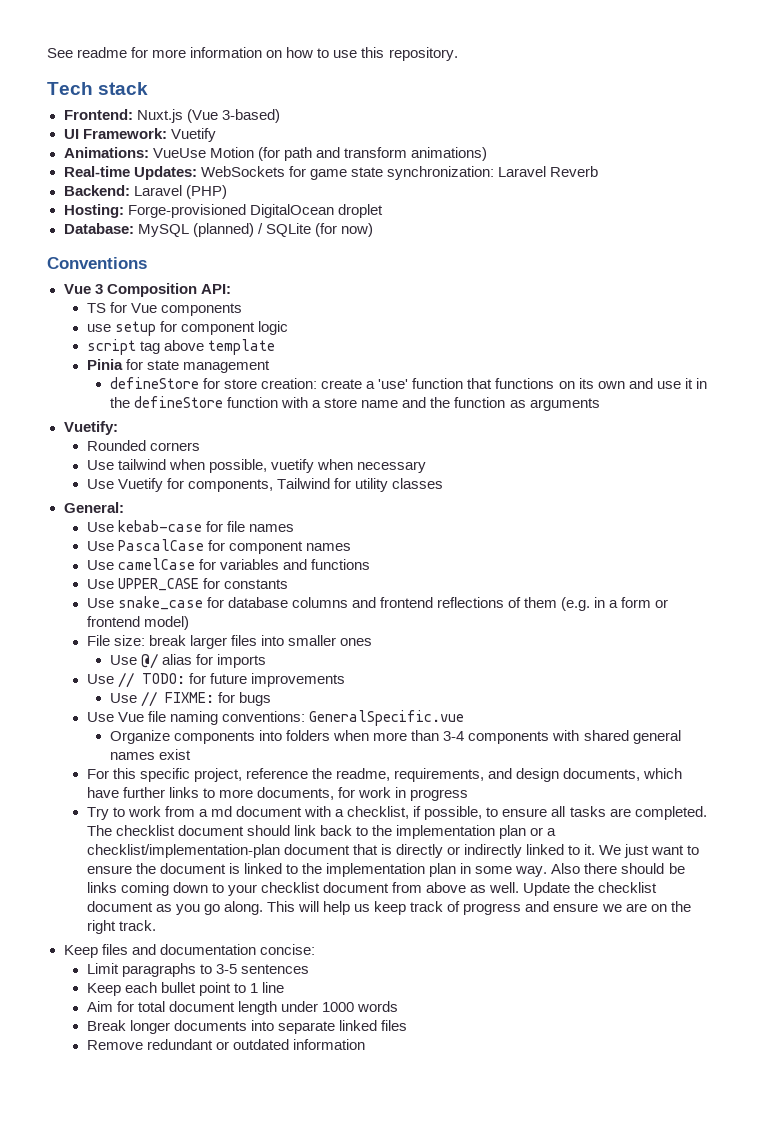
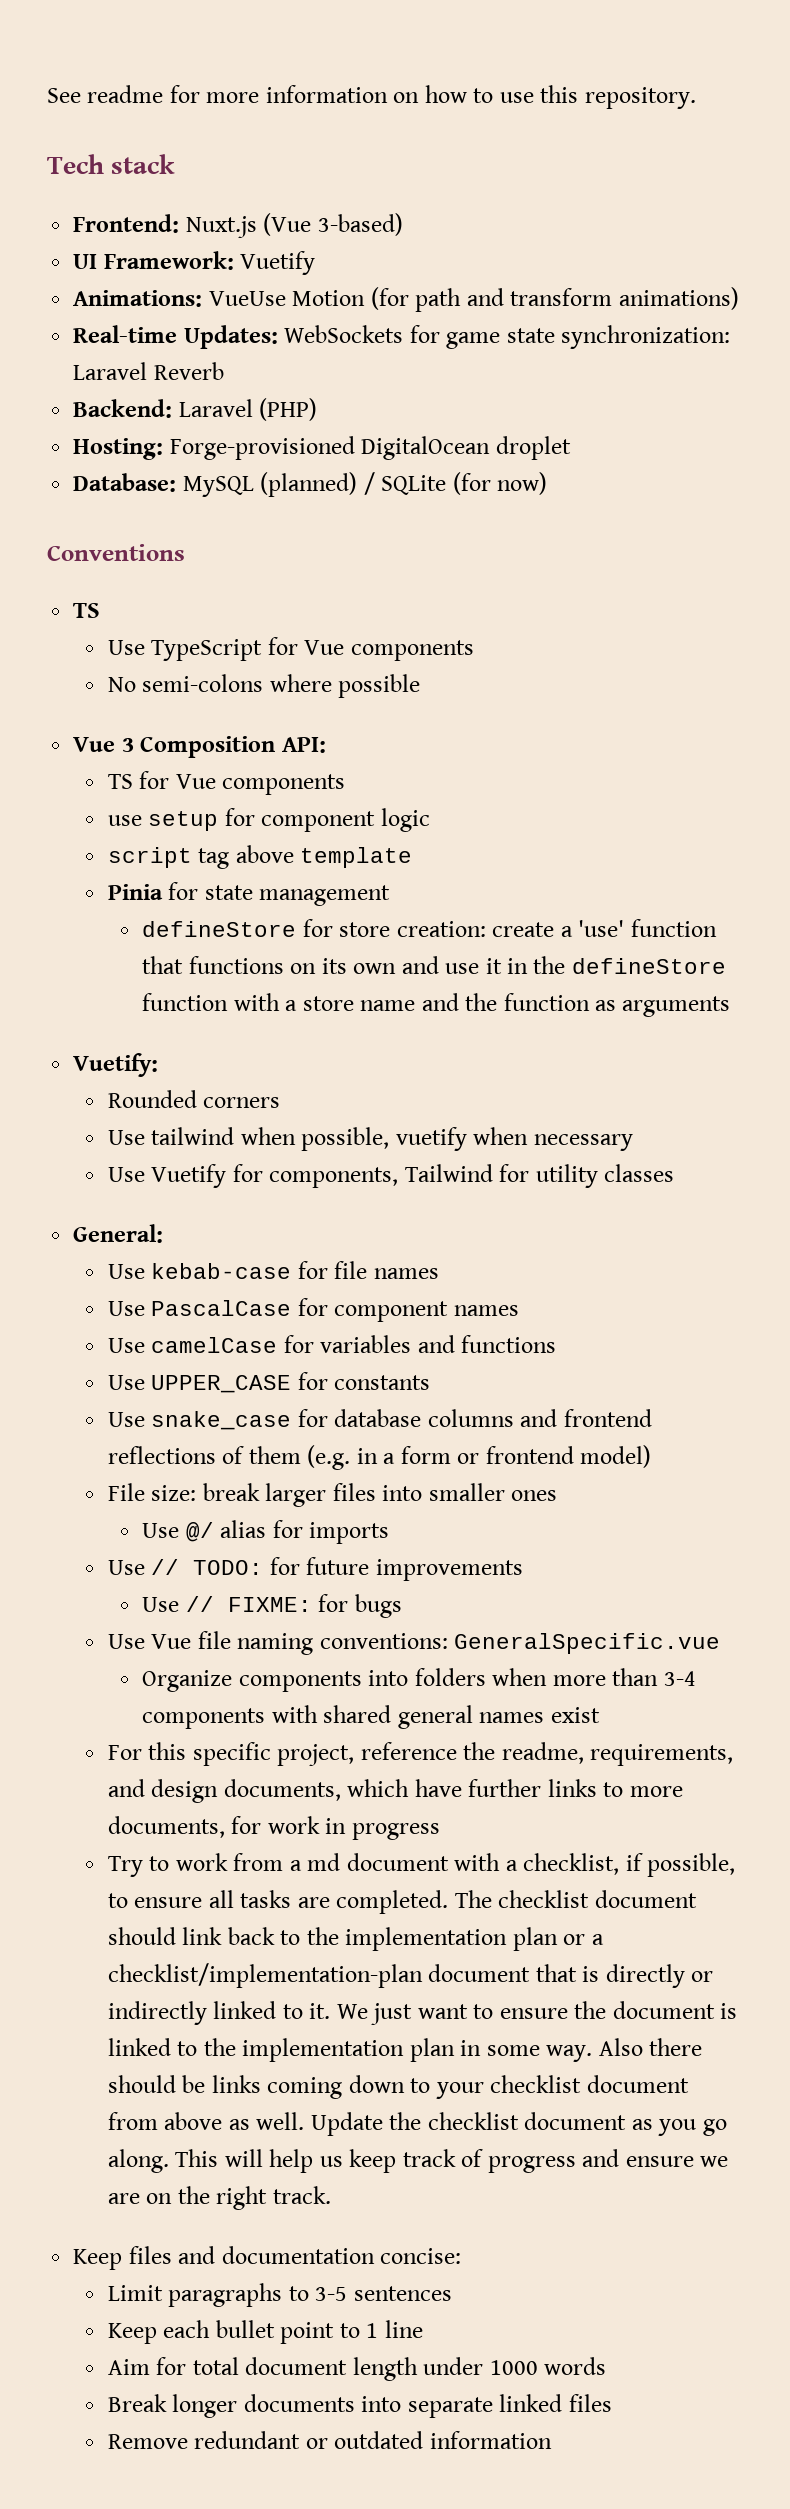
  Conventions
+ TS
+ Use TypeScript for Vue components
+ No semi-colons where possible

